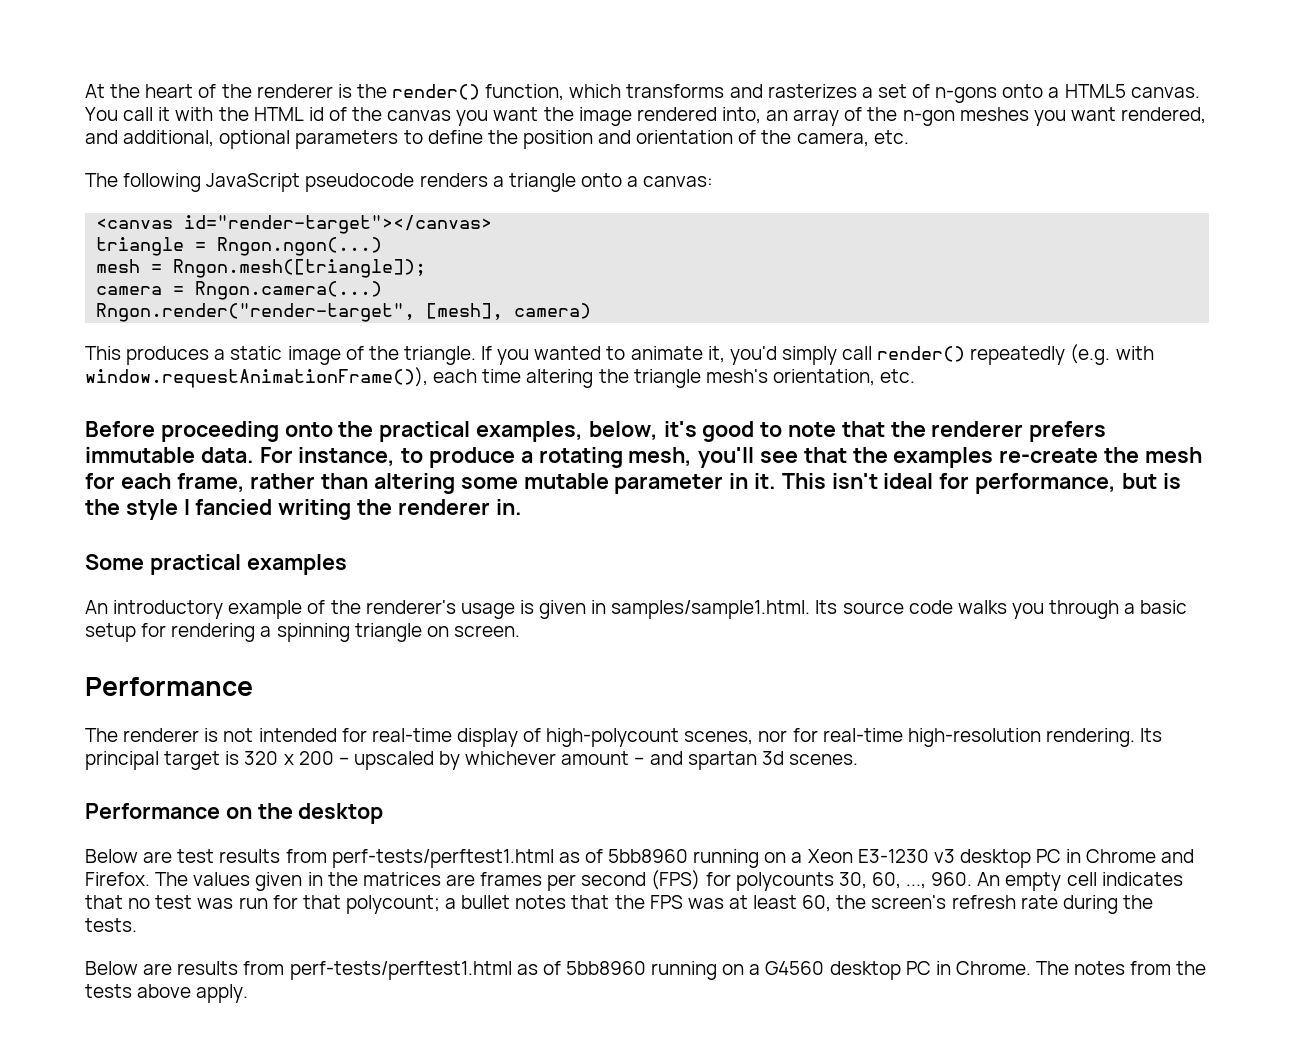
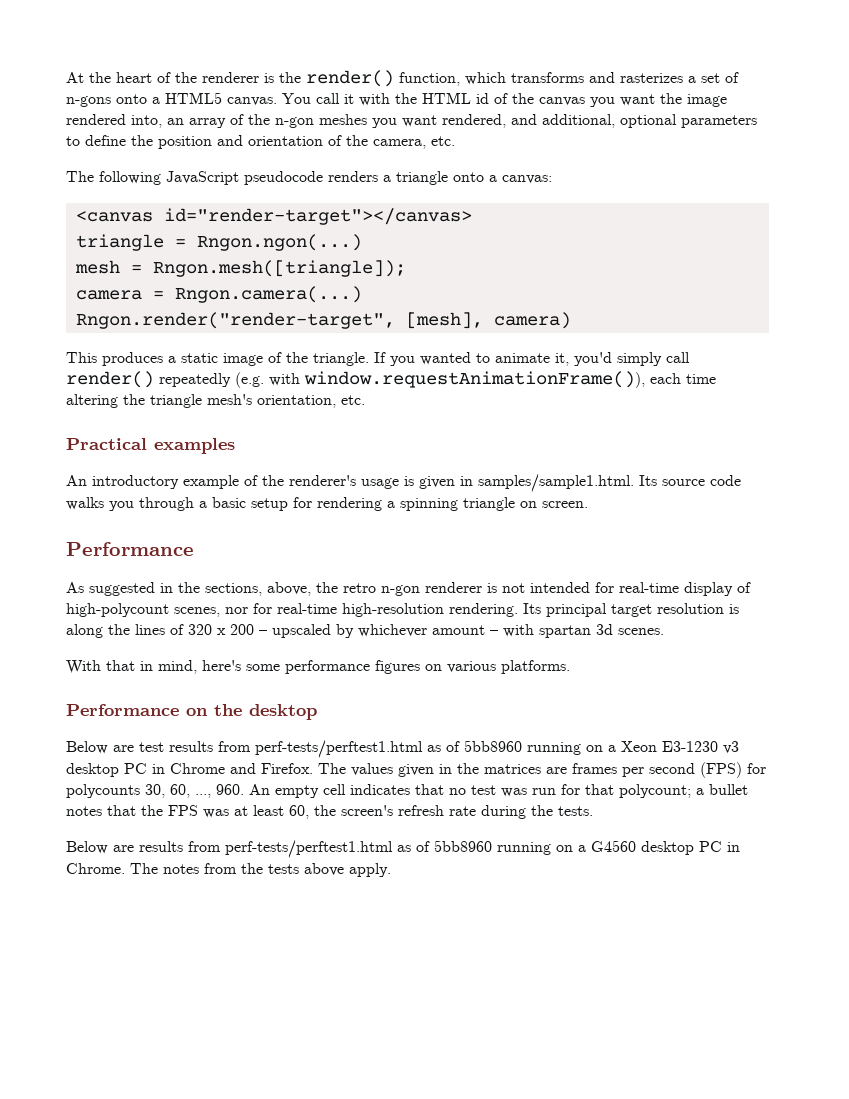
- Before proceeding onto the practical examples, below, it's good to note that the renderer prefers immutable data. For instance, to produce a rotating mesh, you'll see that the examples re-create the mesh for each frame, rather than altering some mutable parameter in it. This isn't ideal for performance, but is the style I fancied writing the renderer in.
- Some practical examples
+ Practical examples
- The renderer is not intended for real-time display of high-polycount scenes, nor for real-time high-resolution rendering.
+ As suggested in the sections, above, the retro n-gon renderer is not intended for real-time display of high-polycount scenes, nor for real-time high-resolution rendering.
- Its principal target is 320 x 200 – upscaled by whichever amount – and spartan 3d scenes.
+ Its principal target resolution is along the lines of 320 x 200 – upscaled by whichever amount – with spartan 3d scenes.
+ With that in mind, here's some performance figures on various platforms.

